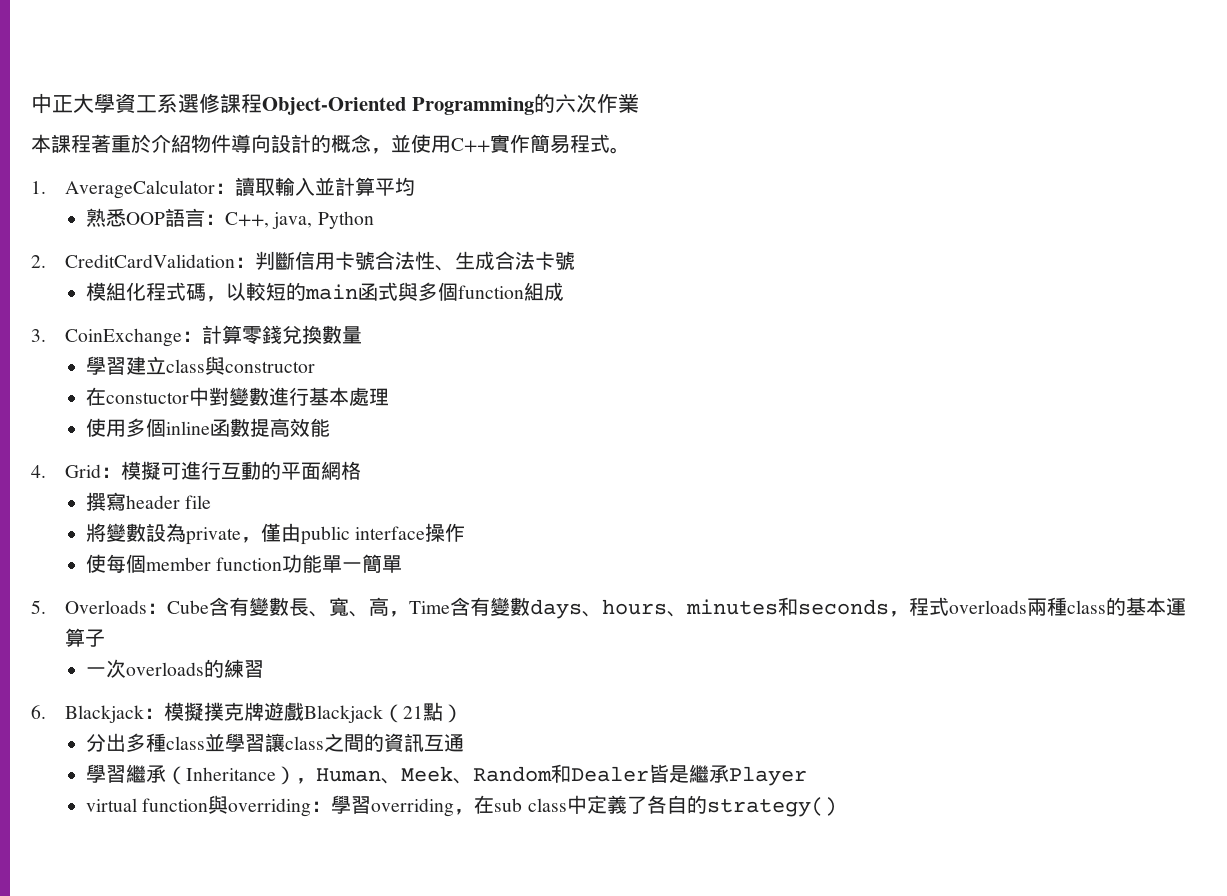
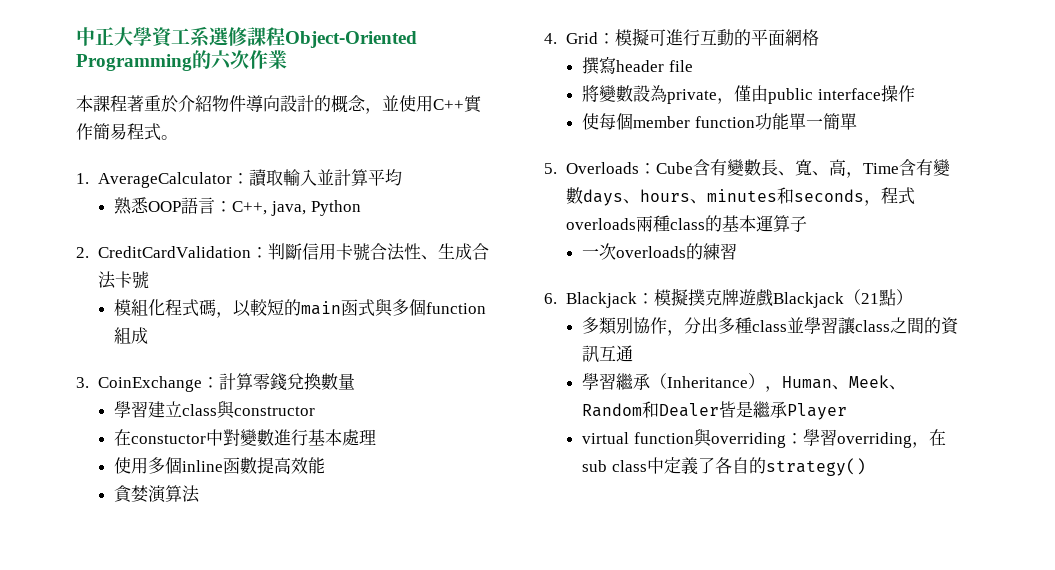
+ 貪婪演算法
- 分出多種class並學習讓class之間的資訊互通
+ 多類別協作，分出多種class並學習讓class之間的資訊互通

